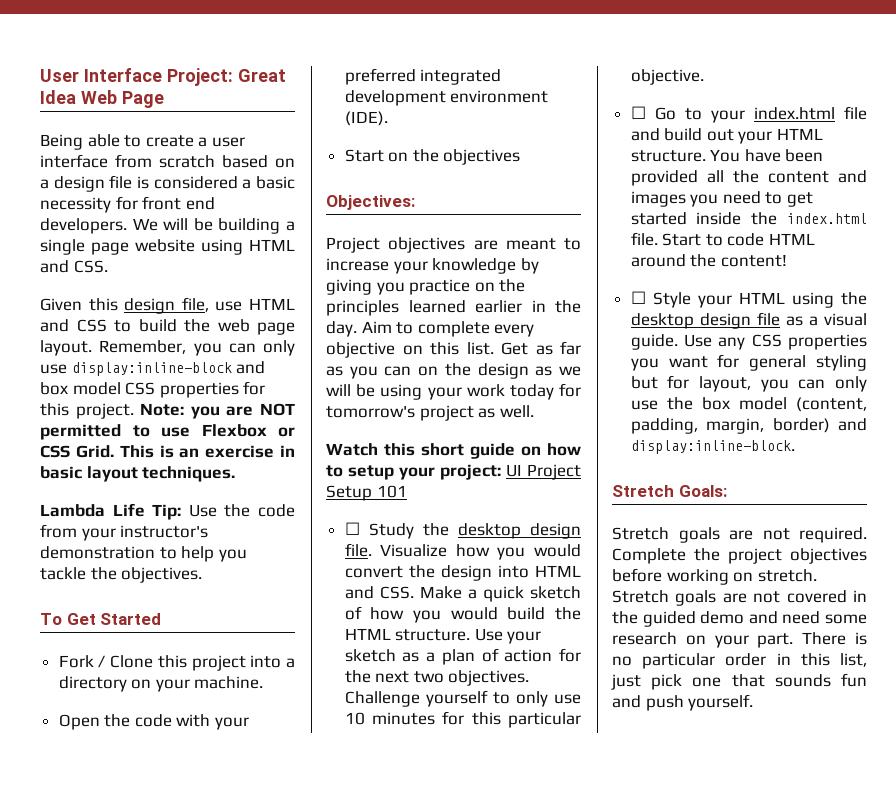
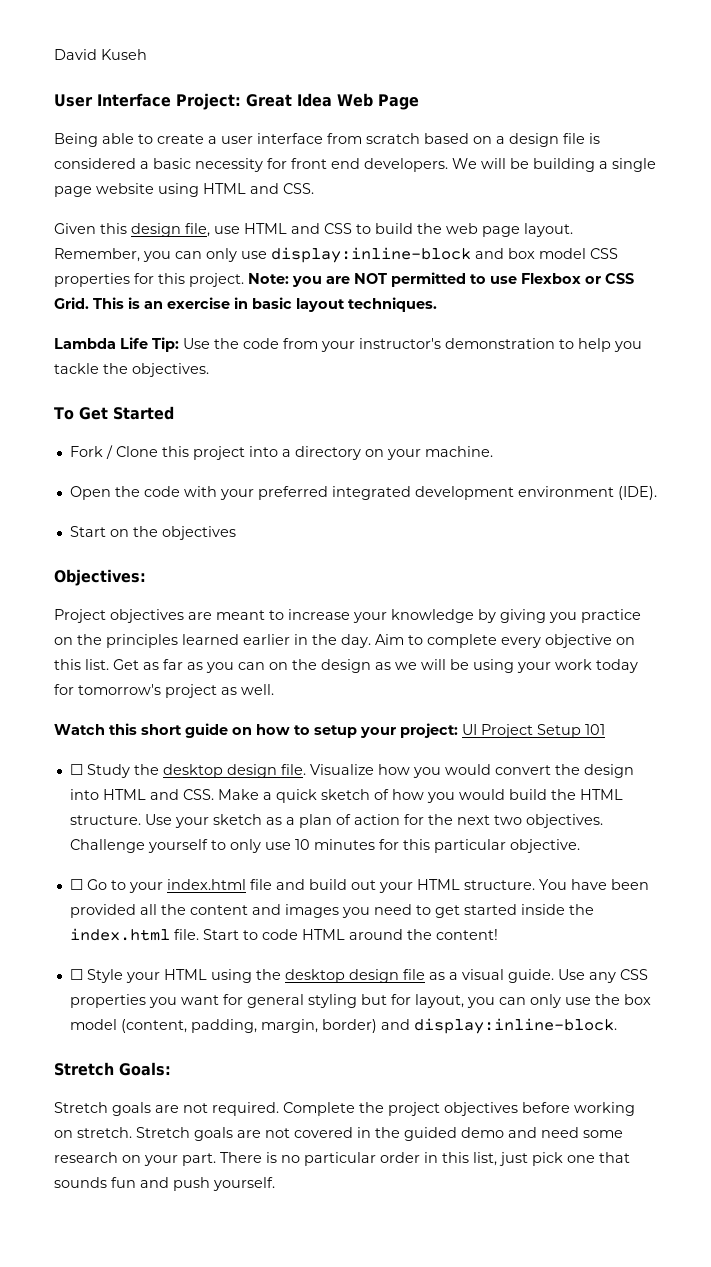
+ David Kuseh

